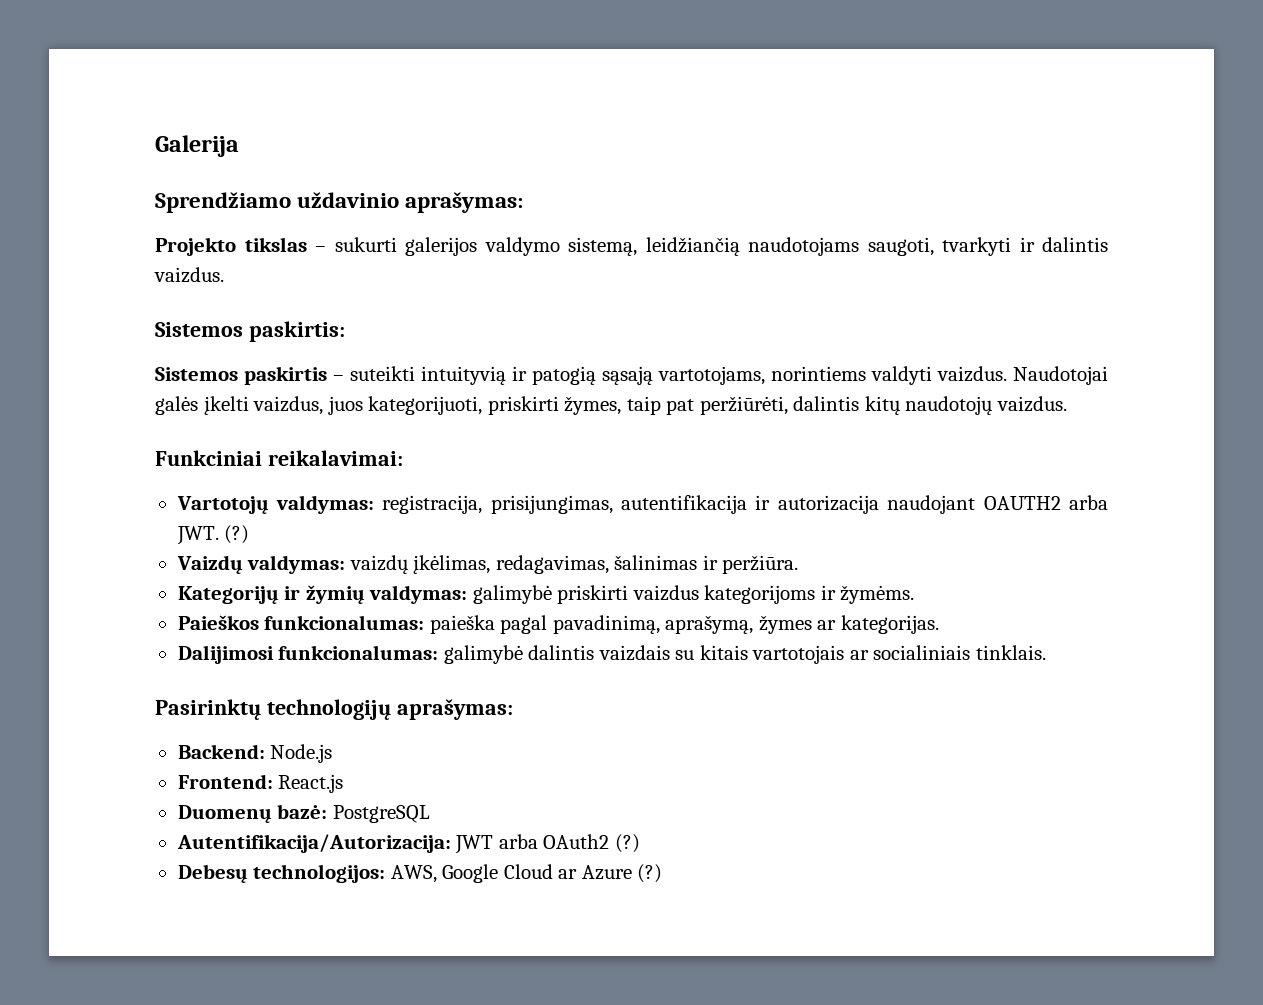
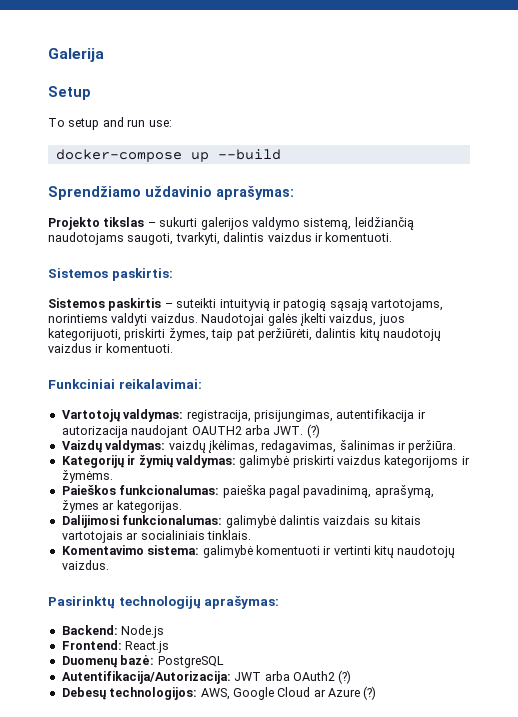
+ Setup
+ To setup and run use:
+ docker-compose up --build
- Projekto tikslas – sukurti galerijos valdymo sistemą, leidžiančią naudotojams saugoti, tvarkyti ir dalintis vaizdus.
+ Projekto tikslas – sukurti galerijos valdymo sistemą, leidžiančią naudotojams saugoti, tvarkyti, dalintis vaizdus ir komentuoti.
- Naudotojai galės įkelti vaizdus, juos kategorijuoti, priskirti žymes, taip pat peržiūrėti, dalintis kitų naudotojų vaizdus.
+ Naudotojai galės įkelti vaizdus, juos kategorijuoti, priskirti žymes, taip pat peržiūrėti, dalintis kitų naudotojų vaizdus ir komentuoti.
+ Komentavimo sistema: galimybė komentuoti ir vertinti kitų naudotojų vaizdus.

